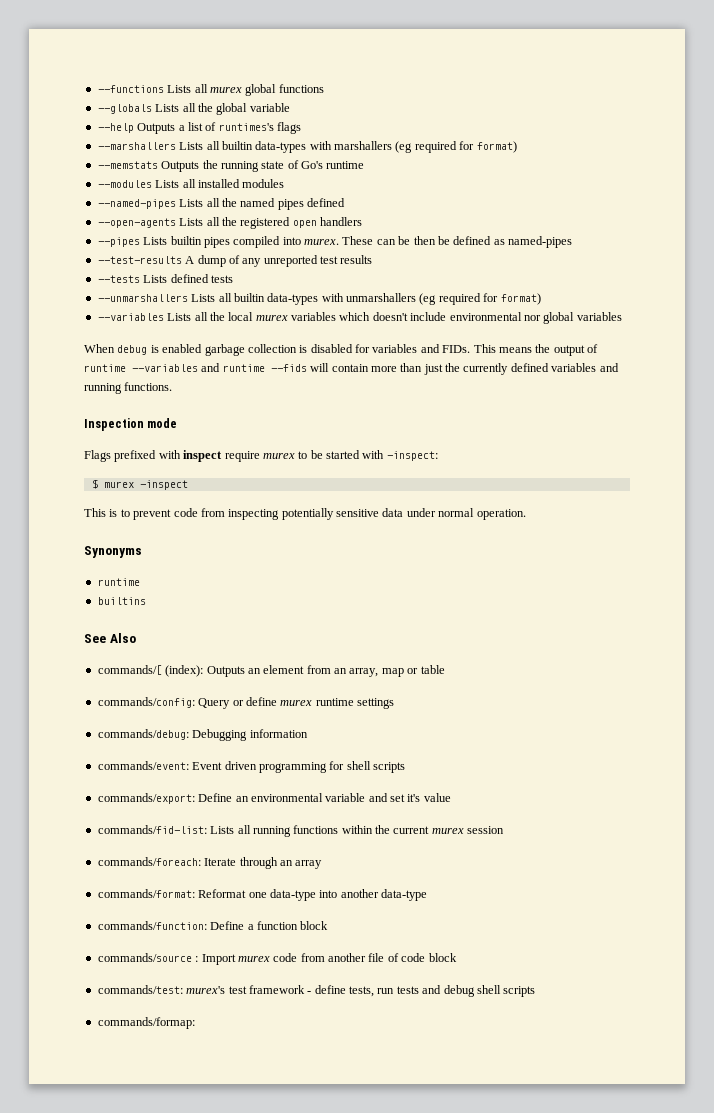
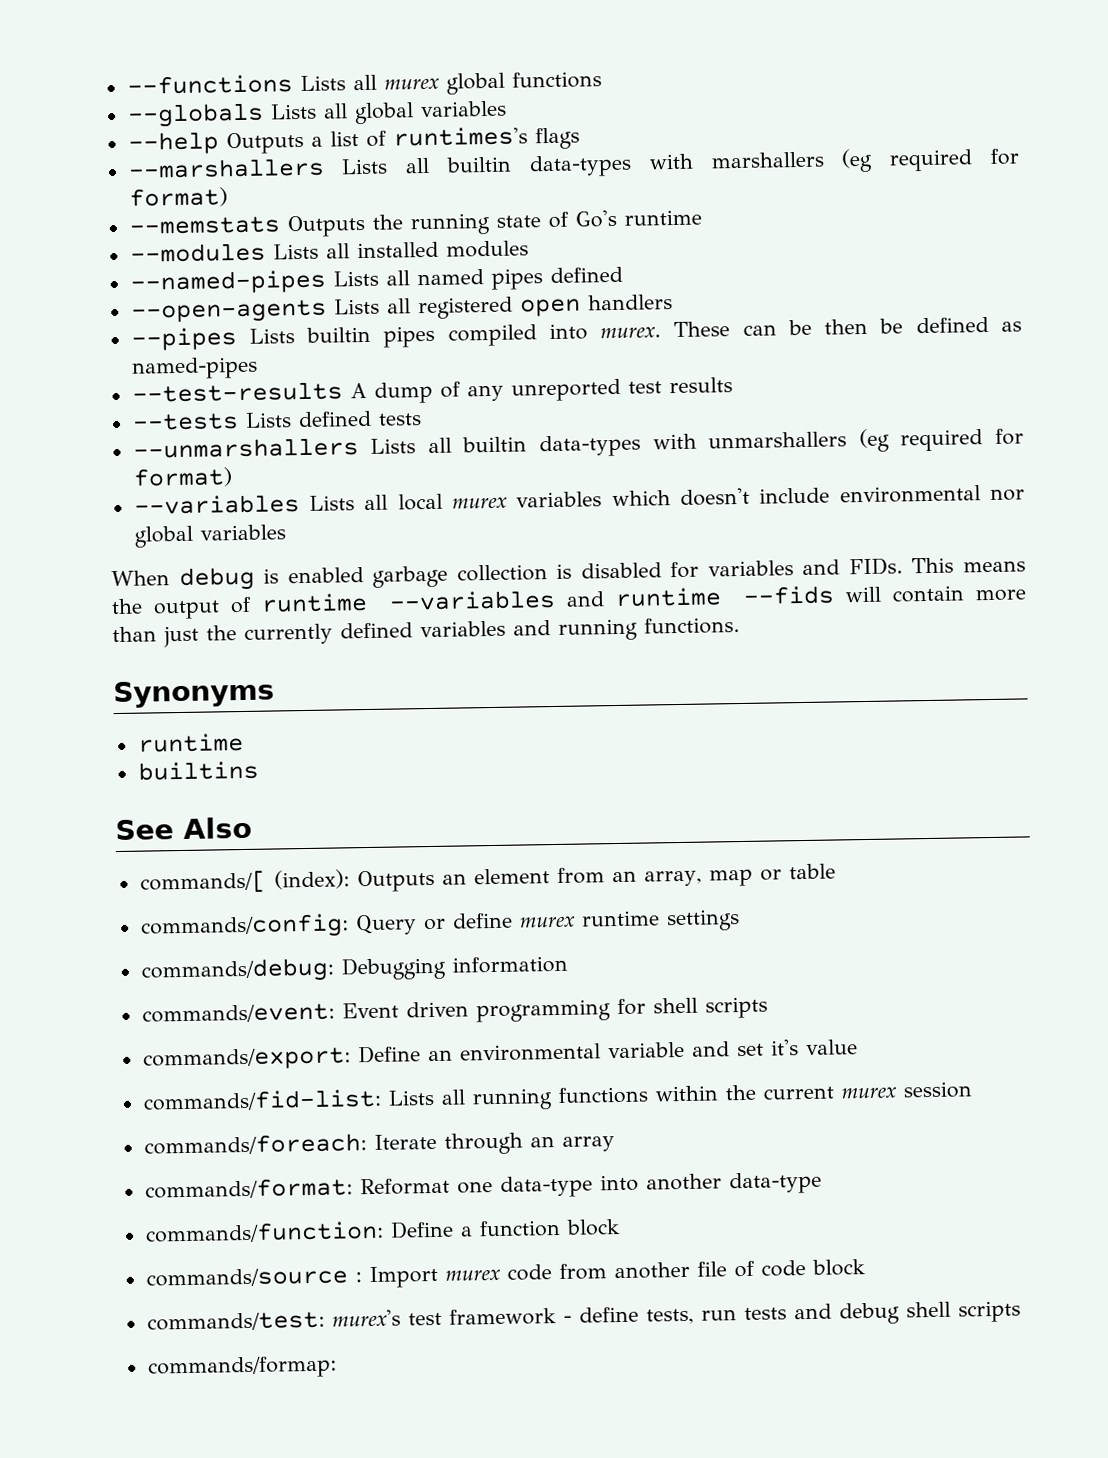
- --globals Lists all the global variable
+ --globals Lists all global variables
- --named-pipes Lists all the named pipes defined
+ --named-pipes Lists all named pipes defined
- --open-agents Lists all the registered open handlers
+ --open-agents Lists all registered open handlers
- --variables Lists all the local murex variables which doesn't include environmental nor global variables
+ --variables Lists all local murex variables which doesn't include environmental nor global variables
- Inspection mode
- Flags prefixed with inspect require murex to be started with -inspect:
- $ murex -inspect
- This is to prevent code from inspecting potentially sensitive data under normal operation.

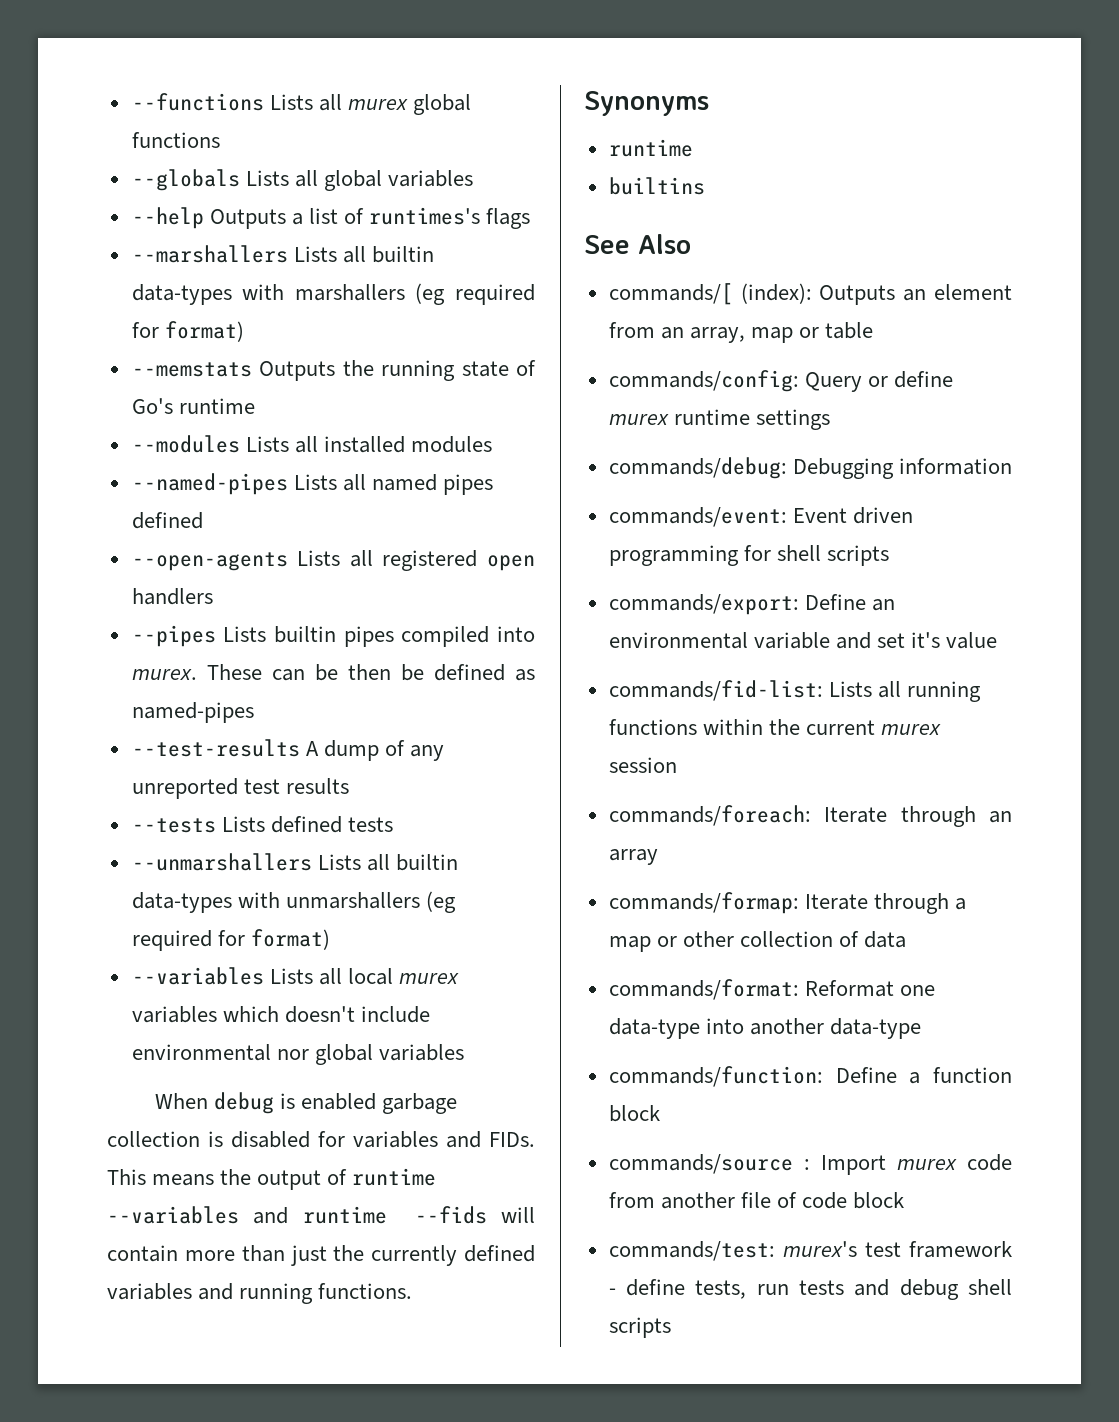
+ commands/formap: Iterate through a map or other collection of data
- commands/formap:

